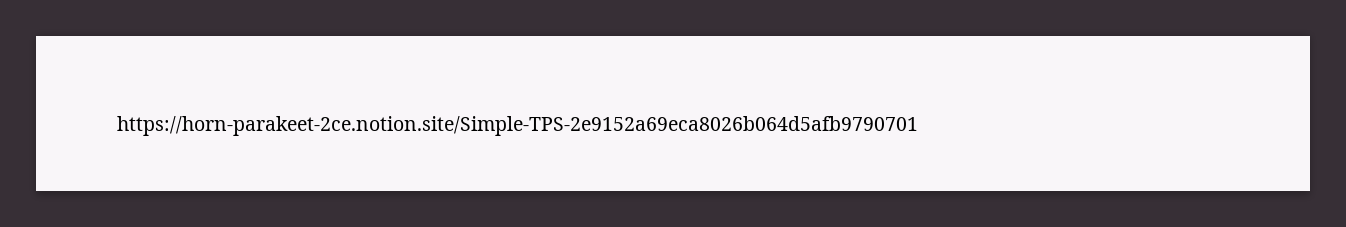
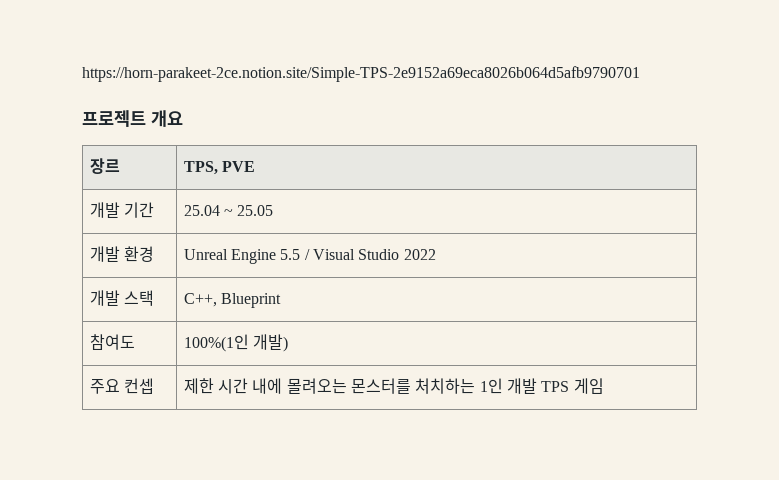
+ 프로젝트 개요
+ 장르 | TPS, PVE
+ 개발 기간 | 25.04 ~ 25.05
+ 개발 환경 | Unreal Engine 5.5 / Visual Studio 2022
+ 개발 스택 | C++, Blueprint
+ 참여도 | 100%(1인 개발)
+ 주요 컨셉 | 제한 시간 내에 몰려오는 몬스터를 처치하는 1인 개발 TPS 게임

